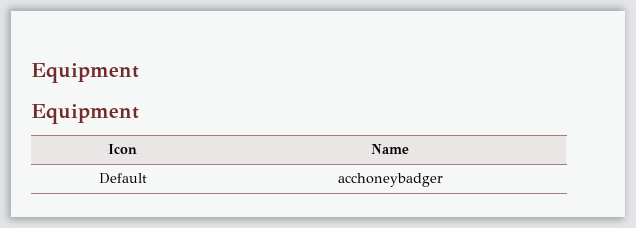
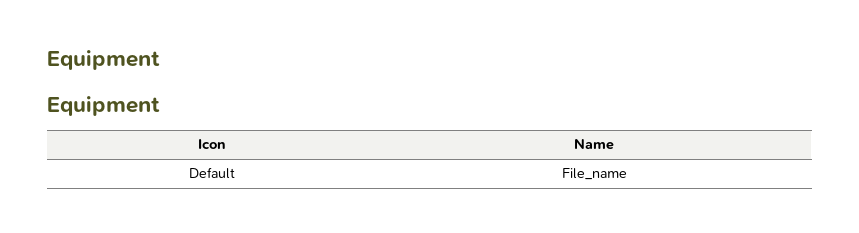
- Default | acchoneybadger
+ Default | File_name

